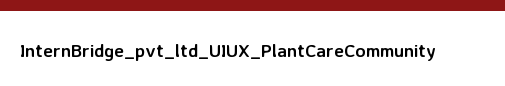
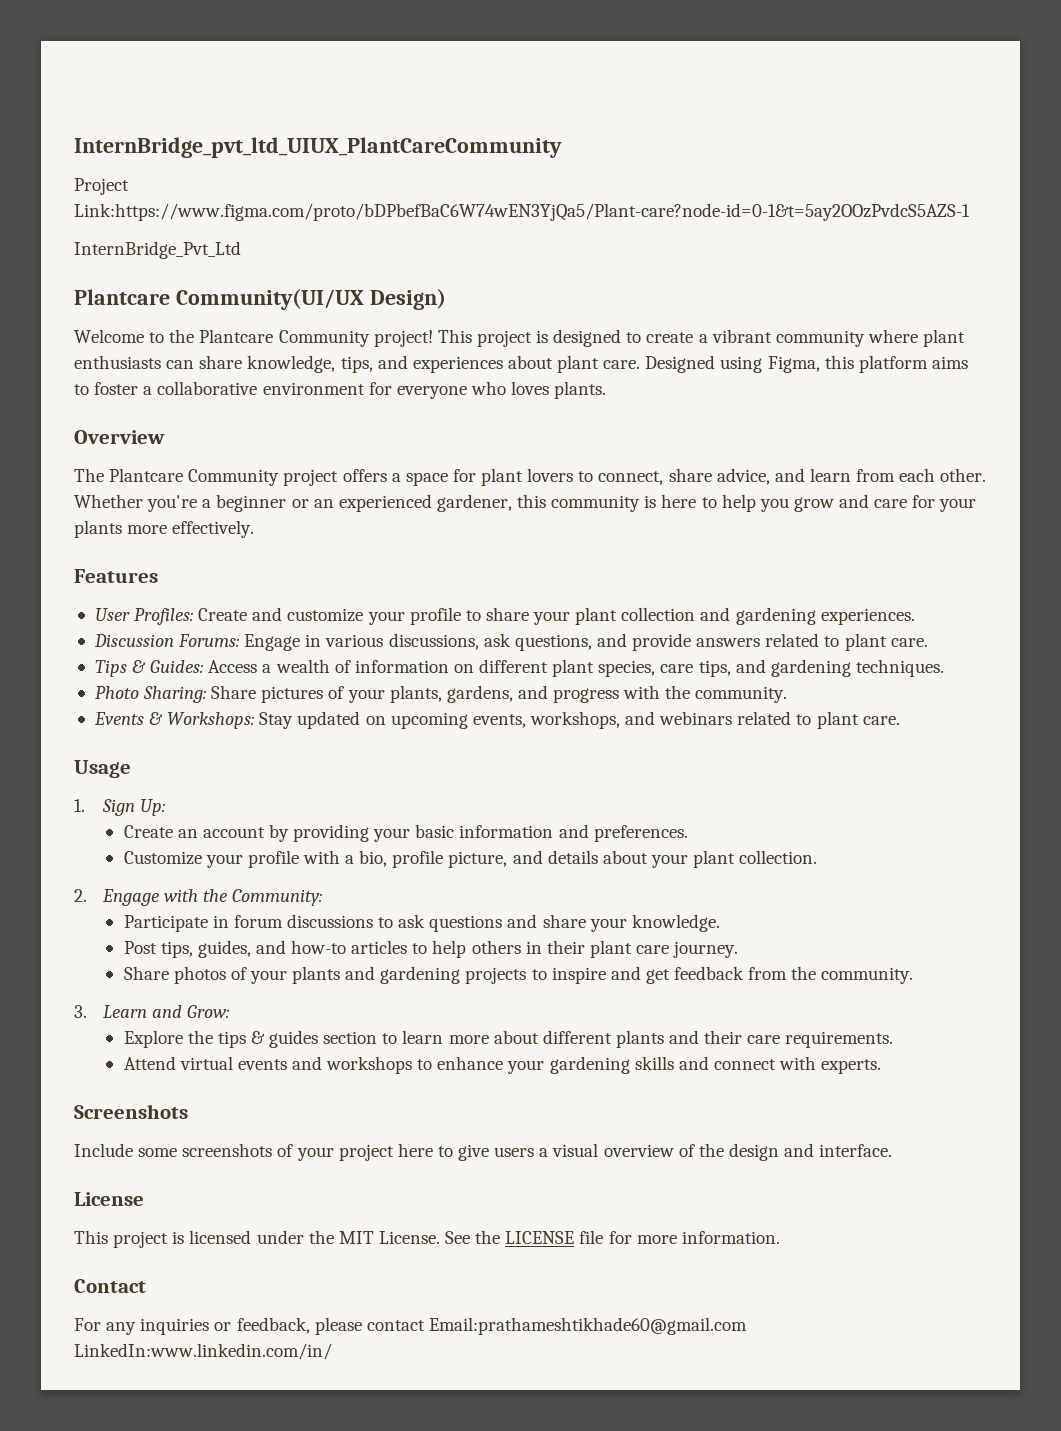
+ Project Link:https://www.figma.com/proto/bDPbefBaC6W74wEN3YjQa5/Plant-care?node-id=0-1&t=5ay2OOzPvdcS5AZS-1
+ InternBridge_Pvt_Ltd
+ Plantcare Community(UI/UX Design)
+ Welcome to the Plantcare Community project! This project is designed to create a vibrant community where plant enthusiasts can share knowledge, tips, and experiences about plant care. Designed using Figma, this platform aims to foster a collaborative environment for everyone who loves plants.
+ Overview
+ The Plantcare Community project offers a space for plant lovers to connect, share advice, and learn from each other. Whether you're a beginner or an experienced gardener, this community is here to help you grow and care for your plants more effectively.
+ Features
+ User Profiles: Create and customize your profile to share your plant collection and gardening experiences.
+ Discussion Forums: Engage in various discussions, ask questions, and provide answers related to plant care.
+ Tips & Guides: Access a wealth of information on different plant species, care tips, and gardening techniques.
+ Photo Sharing: Share pictures of your plants, gardens, and progress with the community.
+ Events & Workshops: Stay updated on upcoming events, workshops, and webinars related to plant care.
+ Usage
+ 1. Sign Up:
+ Create an account by providing your basic information and preferences.
+ Customize your profile with a bio, profile picture, and details about your plant collection.
+ 2. Engage with the Community:
+ Participate in forum discussions to ask questions and share your knowledge.
+ Post tips, guides, and how-to articles to help others in their plant care journey.
+ Share photos of your plants and gardening projects to inspire and get feedback from the community.
+ 3. Learn and Grow:
+ Explore the tips & guides section to learn more about different plants and their care requirements.
+ Attend virtual events and workshops to enhance your gardening skills and connect with experts.
+ Screenshots
+ Include some screenshots of your project here to give users a visual overview of the design and interface.
+ License
+ This project is licensed under the MIT License. See the LICENSE file for more information.
+ Contact
+ For any inquiries or feedback, please contact Email:prathameshtikhade60@gmail.com LinkedIn:www.linkedin.com/in/

